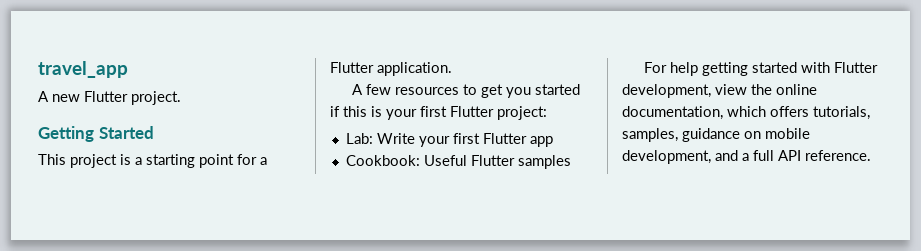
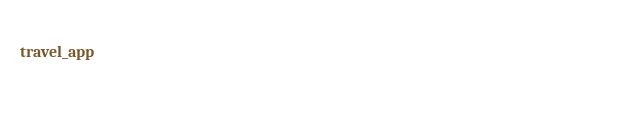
- A new Flutter project.
- Getting Started
- This project is a starting point for a Flutter application.
- A few resources to get you started if this is your first Flutter project:
- Lab: Write your first Flutter app
- Cookbook: Useful Flutter samples
- For help getting started with Flutter development, view the online documentation, which offers tutorials, samples, guidance on mobile development, and a full API reference.

